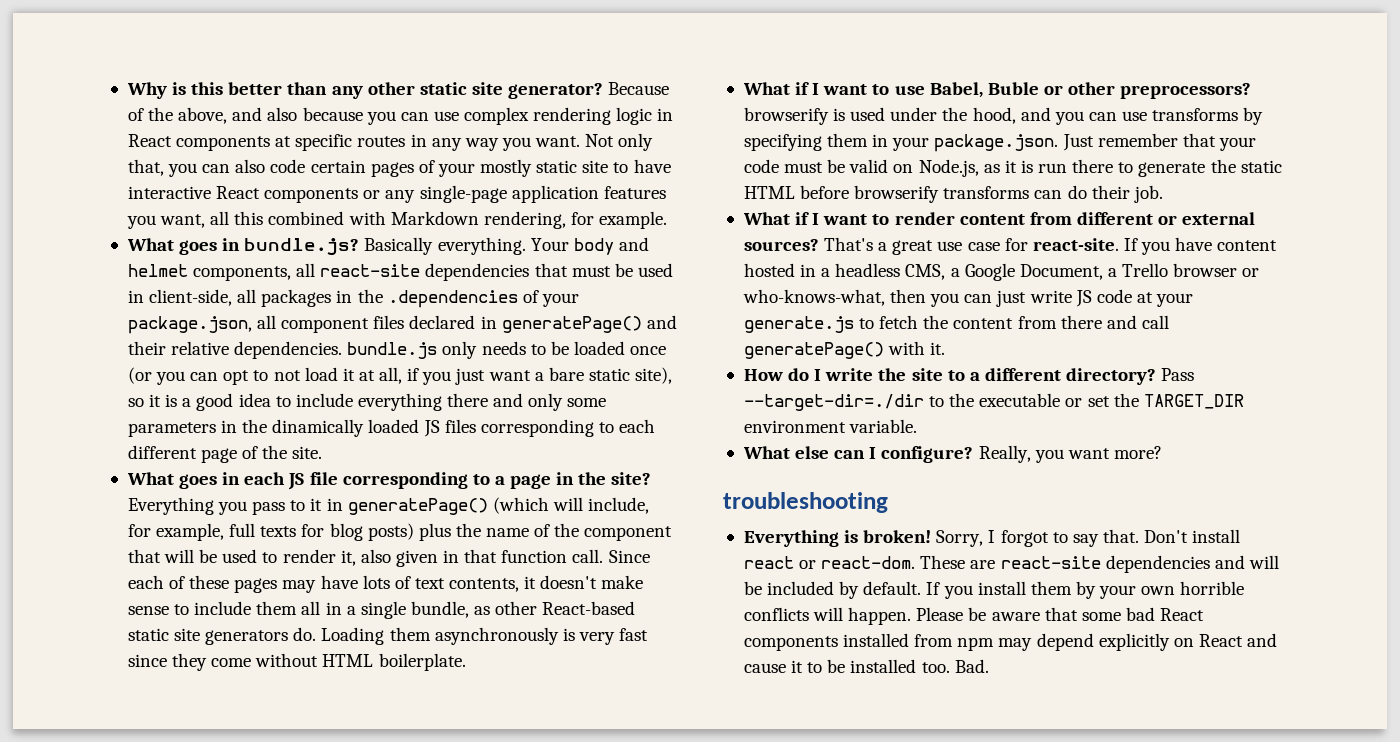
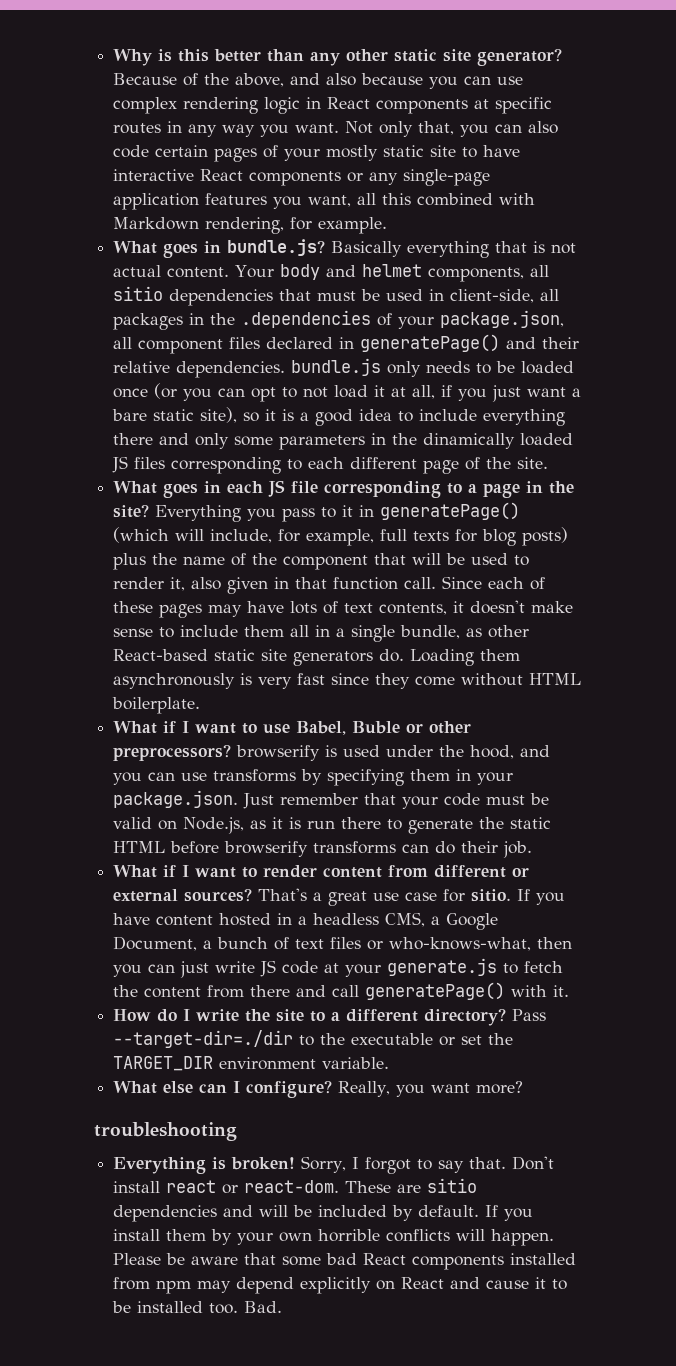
- Basically everything.
+ Basically everything that is not actual content.
- Your body and helmet components, all react-site dependencies that must be used in client-side, all packages in the .dependencies of your package.json, all component files declared in generatePage() and their relative dependencies. bundle.js only needs to be loaded once (or you can opt to not load it at all, if you just want a bare static site), so it is a good idea to include everything there and only some parameters in the dinamically loaded JS files corresponding to each different page of the site.
+ Your body and helmet components, all sitio dependencies that must be used in client-side, all packages in the .dependencies of your package.json, all component files declared in generatePage() and their relative dependencies. bundle.js only needs to be loaded once (or you can opt to not load it at all, if you just want a bare static site), so it is a good idea to include everything there and only some parameters in the dinamically loaded JS files corresponding to each different page of the site.
- That's a great use case for react-site.
+ That's a great use case for sitio.
- If you have content hosted in a headless CMS, a Google Document, a Trello browser or who-knows-what, then you can just write JS code at your generate.js to fetch the content from there and call generatePage() with it.
+ If you have content hosted in a headless CMS, a Google Document, a bunch of text files or who-knows-what, then you can just write JS code at your generate.js to fetch the content from there and call generatePage() with it.
- These are react-site dependencies and will be included by default.
+ These are sitio dependencies and will be included by default.

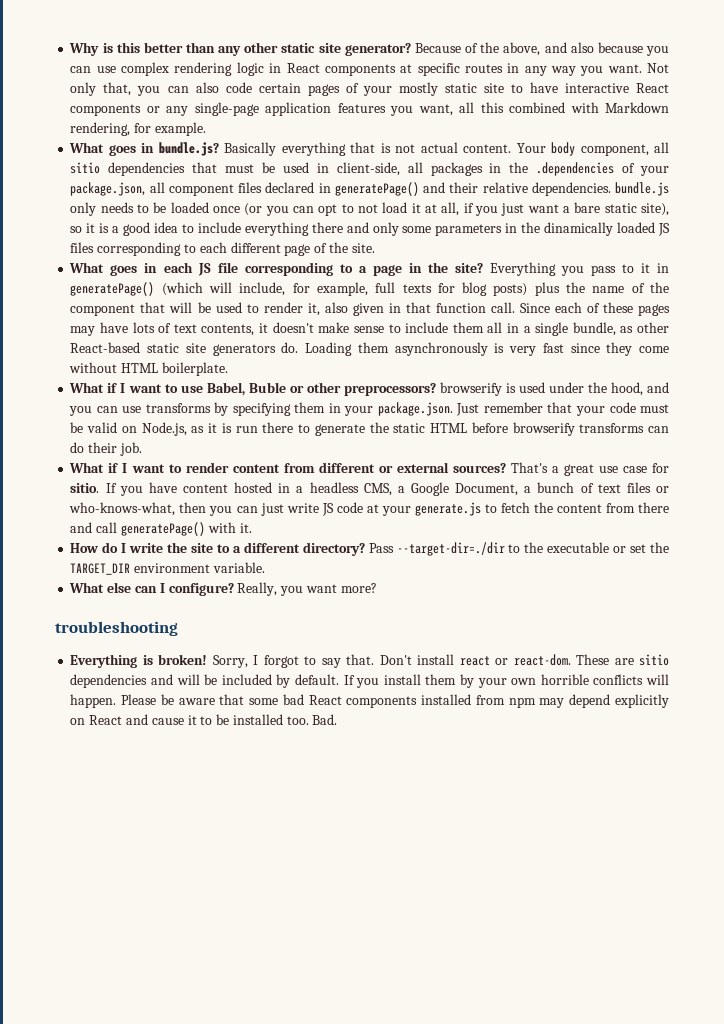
- Your body and helmet components, all sitio dependencies that must be used in client-side, all packages in the .dependencies of your package.json, all component files declared in generatePage() and their relative dependencies. bundle.js only needs to be loaded once (or you can opt to not load it at all, if you just want a bare static site), so it is a good idea to include everything there and only some parameters in the dinamically loaded JS files corresponding to each different page of the site.
+ Your body component, all sitio dependencies that must be used in client-side, all packages in the .dependencies of your package.json, all component files declared in generatePage() and their relative dependencies. bundle.js only needs to be loaded once (or you can opt to not load it at all, if you just want a bare static site), so it is a good idea to include everything there and only some parameters in the dinamically loaded JS files corresponding to each different page of the site.

